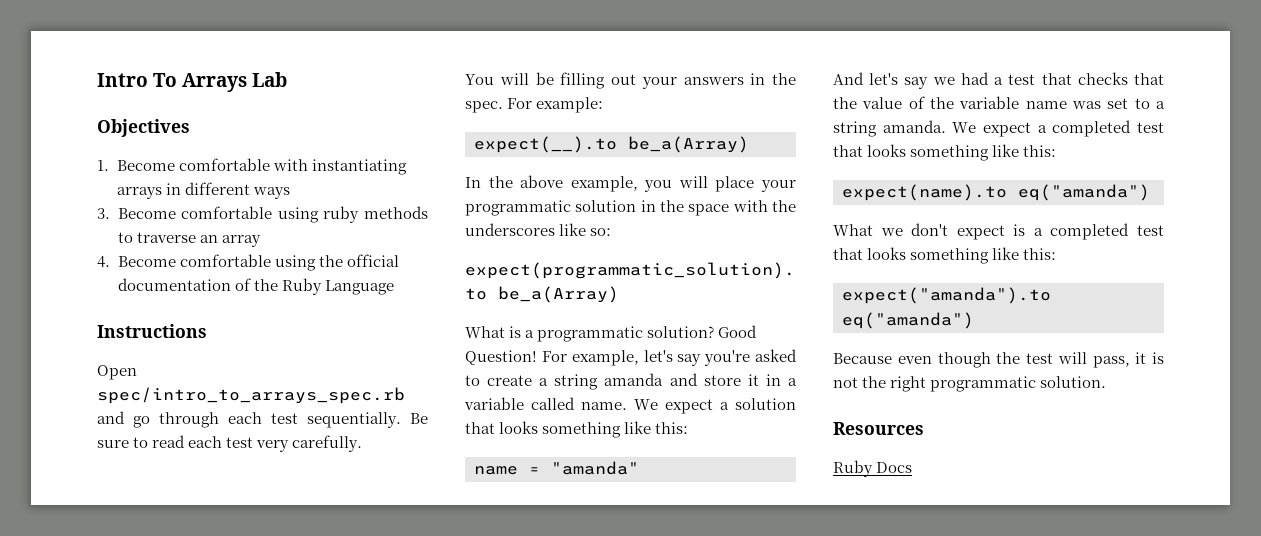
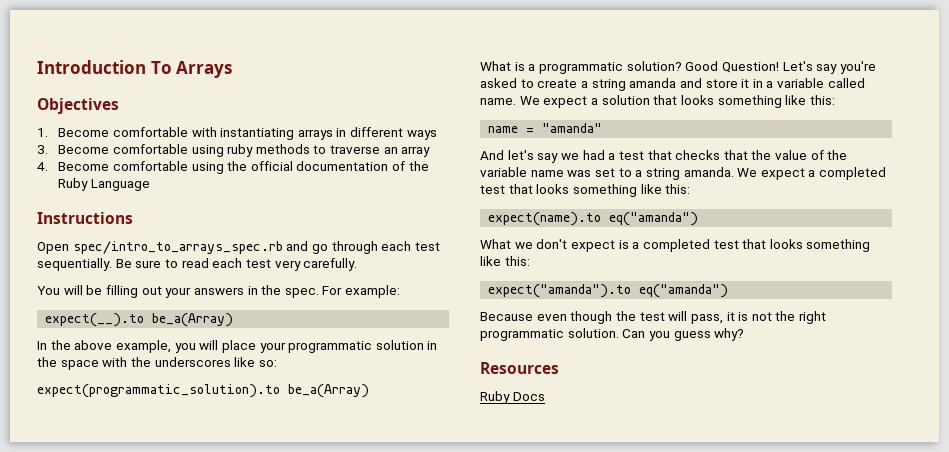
- Intro To Arrays Lab
+ Introduction To Arrays
- For example, let's say you're asked to create a string amanda and store it in a variable called name.
+ Let's say you're asked to create a string amanda and store it in a variable called name.
+ Can you guess why?

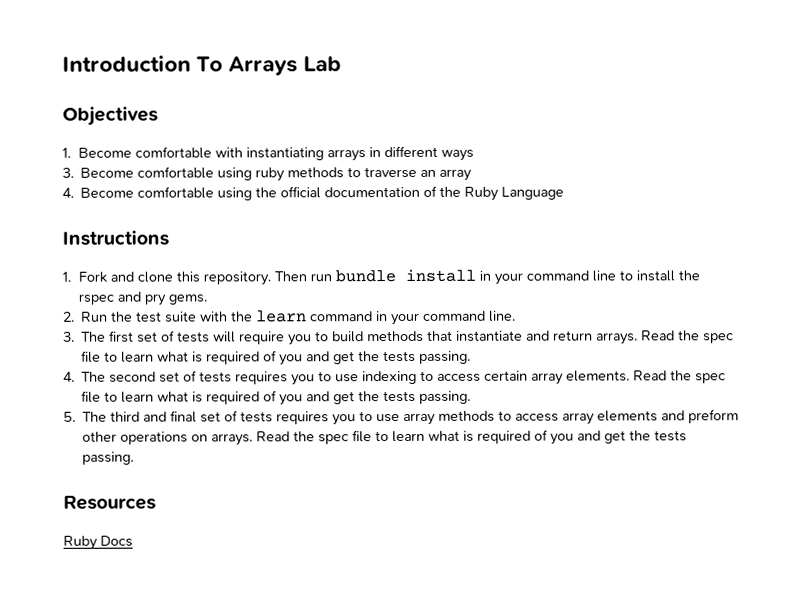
- Introduction To Arrays
+ Introduction To Arrays Lab
- Open spec/intro_to_arrays_spec.rb and go through each test sequentially. Be sure to read each test very carefully.
- You will be filling out your answers in the spec. For example:
- expect(__).to be_a(Array)
- In the above example, you will place your programmatic solution in the space with the underscores like so:
- expect(programmatic_solution).to be_a(Array)
- What is a programmatic solution? Good Question! Let's say you're asked to create a string amanda and store it in a variable called name. We expect a solution that looks something like this:
- name = "amanda"
- And let's say we had a test that checks that the value of the variable name was set to a string amanda. We expect a completed test that looks something like this:
- expect(name).to eq("amanda")
- What we don't expect is a completed test that looks something like this:
- expect("amanda").to eq("amanda")
- Because even though the test will pass, it is not the right programmatic solution. Can you guess why?
+ 1. Fork and clone this repository. Then run bundle install in your command line to install the rspec and pry gems.
+ 2. Run the test suite with the learn command in your command line.
+ 3. The first set of tests will require you to build methods that instantiate and return arrays. Read the spec file to learn what is required of you and get the tests passing.
+ 4. The second set of tests requires you to use indexing to access certain array elements. Read the spec file to learn what is required of you and get the tests passing.
+ 5. The third and final set of tests requires you to use array methods to access array elements and preform other operations on arrays. Read the spec file to learn what is required of you and get the tests passing.

